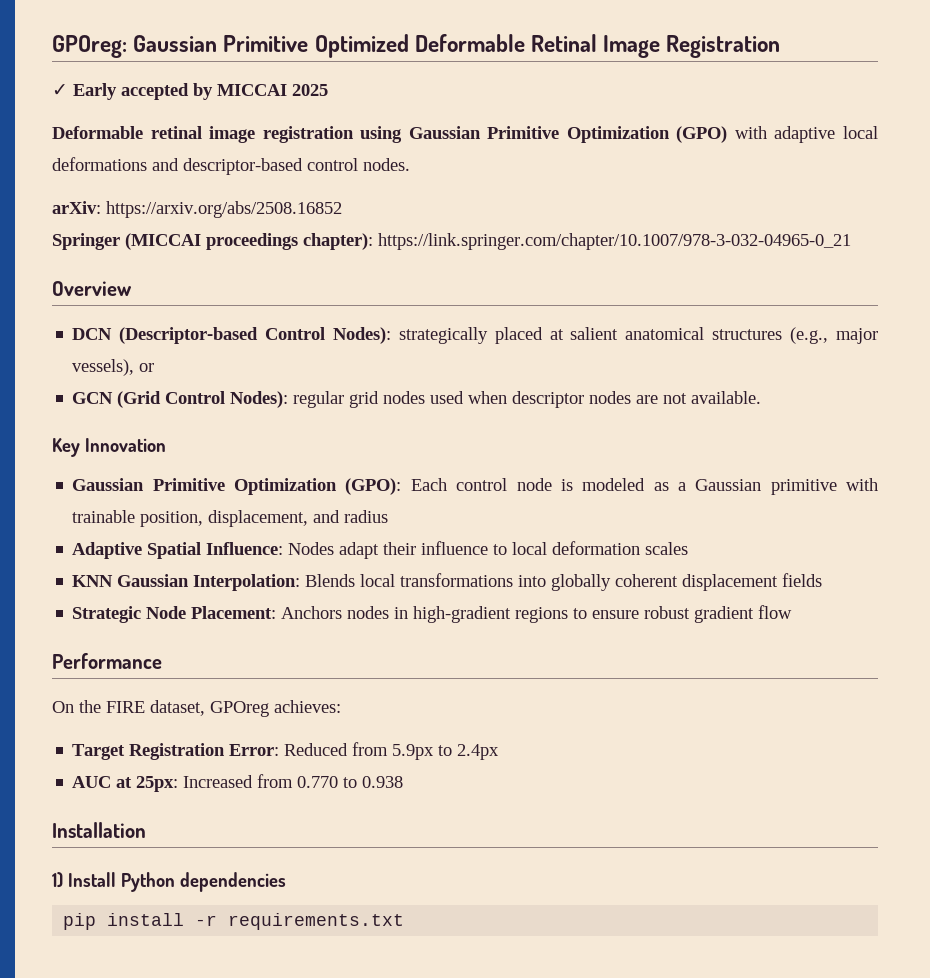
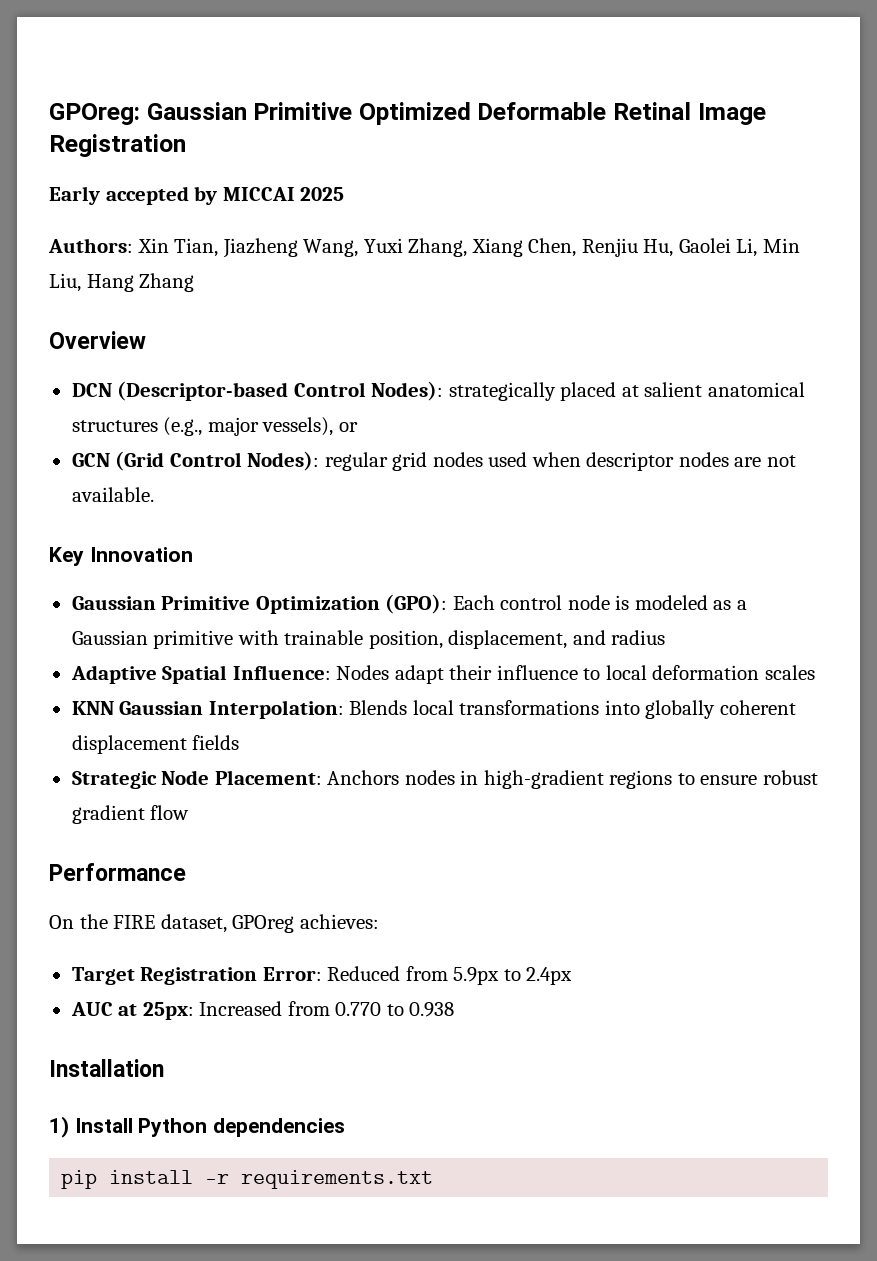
- ✓ Early accepted by MICCAI 2025
+ Early accepted by MICCAI 2025
- Deformable retinal image registration using Gaussian Primitive Optimization (GPO) with adaptive local deformations and descriptor-based control nodes.
- arXiv: https://arxiv.org/abs/2508.16852
- Springer (MICCAI proceedings chapter): https://link.springer.com/chapter/10.1007/978-3-032-04965-0_21
+ Authors: Xin Tian, Jiazheng Wang, Yuxi Zhang, Xiang Chen, Renjiu Hu, Gaolei Li, Min Liu, Hang Zhang

